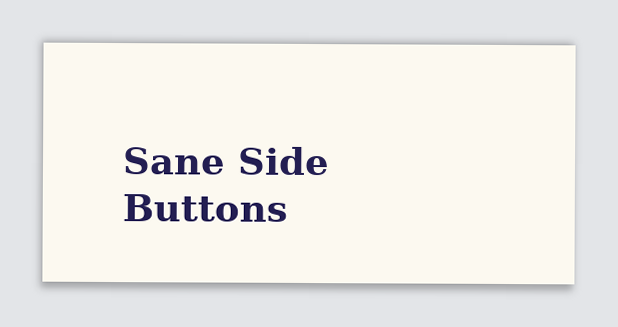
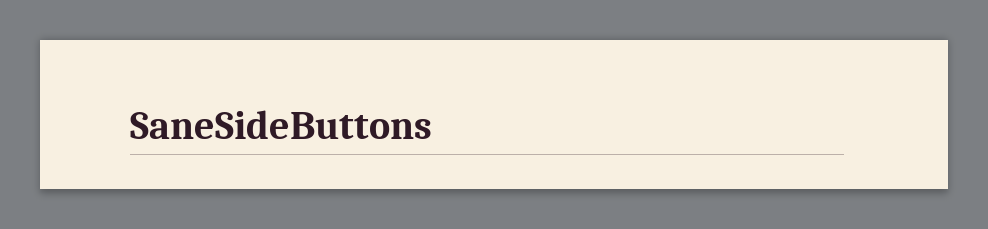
- Sane Side Buttons
+ SaneSideButtons

